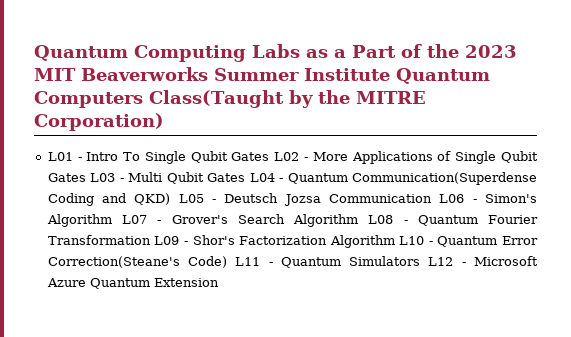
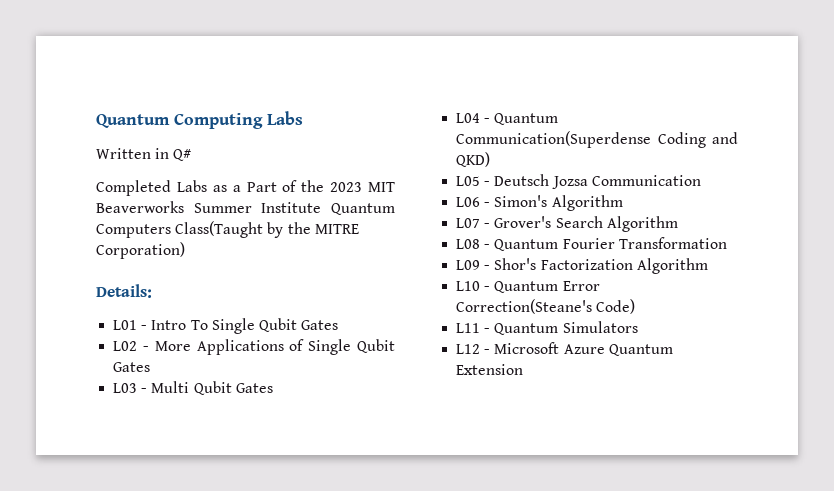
- Quantum Computing Labs as a Part of the 2023 MIT Beaverworks Summer Institute Quantum Computers Class(Taught by the MITRE Corporation)
+ Quantum Computing Labs
+ Written in Q#
+ Completed Labs as a Part of the 2023 MIT Beaverworks Summer Institute Quantum Computers Class(Taught by the MITRE Corporation)
+ Details:
- L01 - Intro To Single Qubit Gates L02 - More Applications of Single Qubit Gates L03 - Multi Qubit Gates L04 - Quantum Communication(Superdense Coding and QKD) L05 - Deutsch Jozsa Communication L06 - Simon's Algorithm L07 - Grover's Search Algorithm L08 - Quantum Fourier Transformation L09 - Shor's Factorization Algorithm L10 - Quantum Error Correction(Steane's Code) L11 - Quantum Simulators L12 - Microsoft Azure Quantum Extension
+ L01 - Intro To Single Qubit Gates
+ L02 - More Applications of Single Qubit Gates
+ L03 - Multi Qubit Gates
+ L04 - Quantum Communication(Superdense Coding and QKD)
+ L05 - Deutsch Jozsa Communication
+ L06 - Simon's Algorithm
+ L07 - Grover's Search Algorithm
+ L08 - Quantum Fourier Transformation
+ L09 - Shor's Factorization Algorithm
+ L10 - Quantum Error Correction(Steane's Code)
+ L11 - Quantum Simulators
+ L12 - Microsoft Azure Quantum Extension

